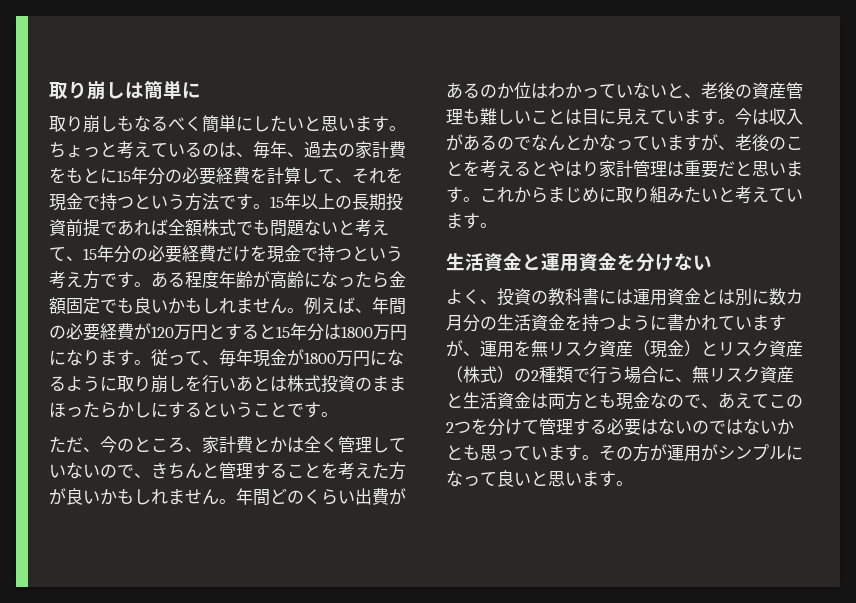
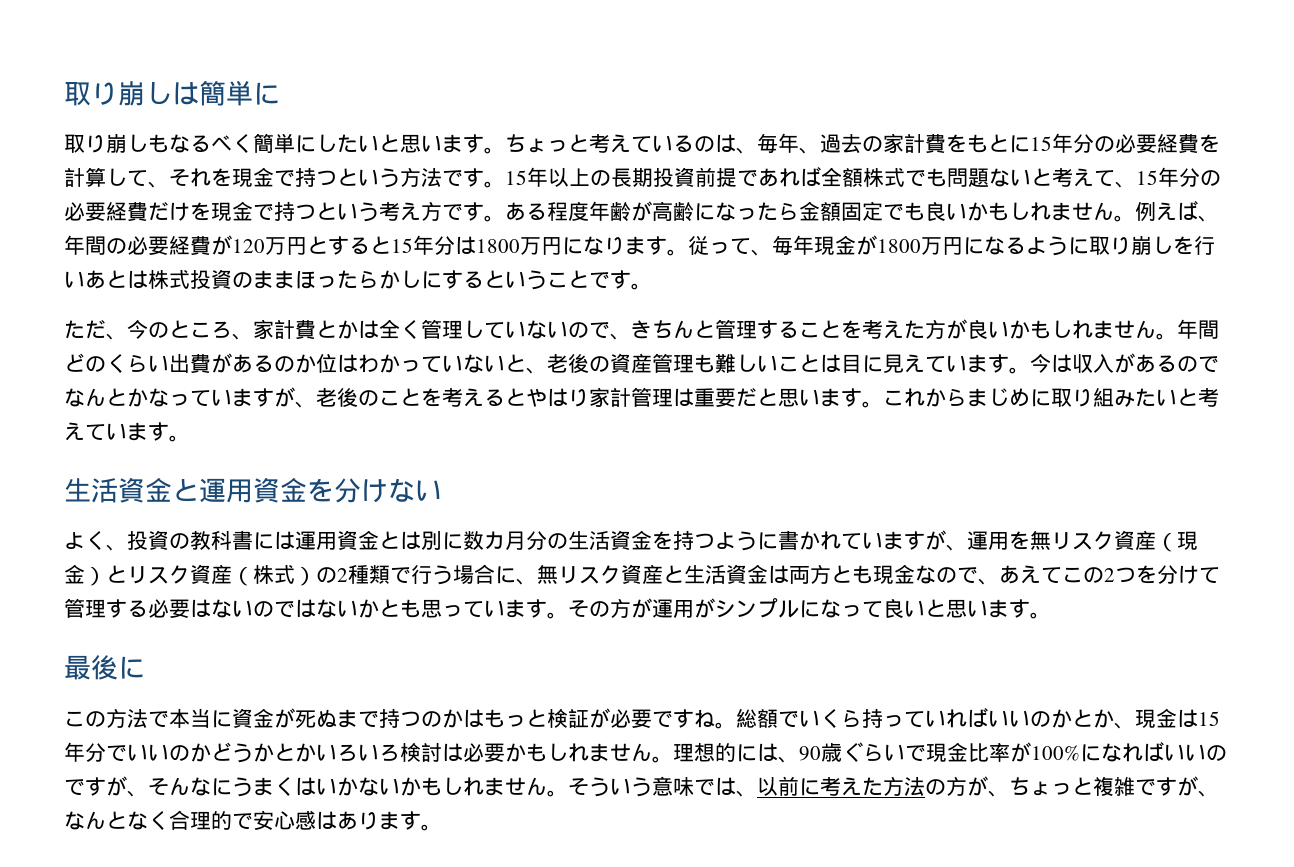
+ 最後に
+ この方法で本当に資金が死ぬまで持つのかはもっと検証が必要ですね。総額でいくら持っていればいいのかとか、現金は15年分でいいのかどうかとかいろいろ検討は必要かもしれません。理想的には、90歳ぐらいで現金比率が100%になればいいのですが、そんなにうまくはいかないかもしれません。そういう意味では、以前に考えた方法の方が、ちょっと複雑ですが、なんとなく合理的で安心感はあります。

